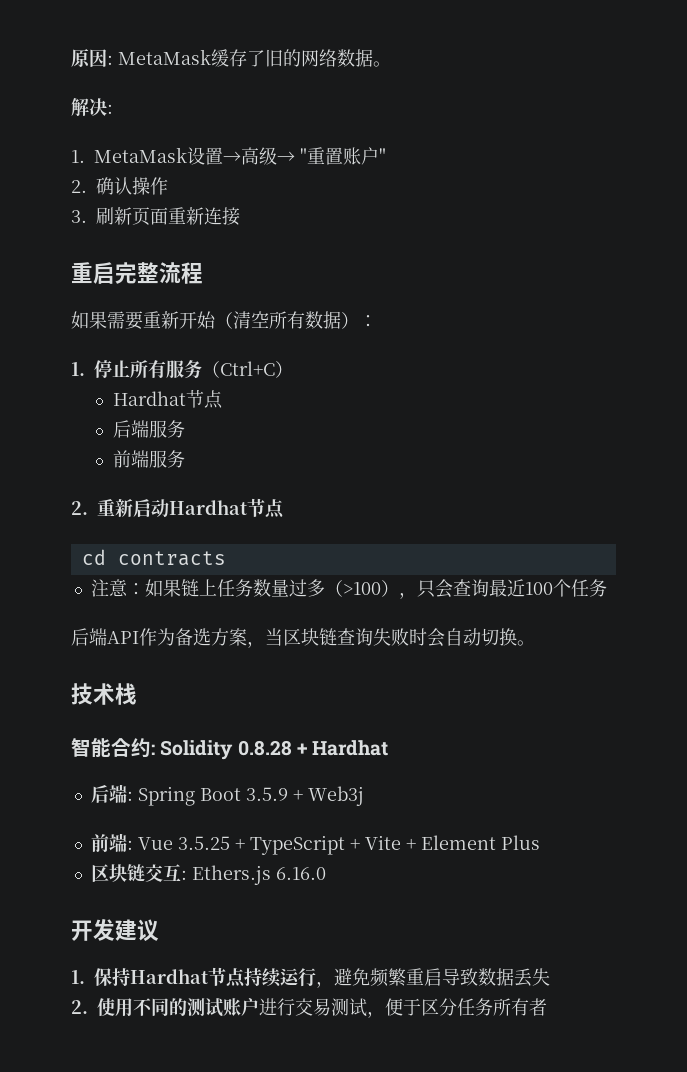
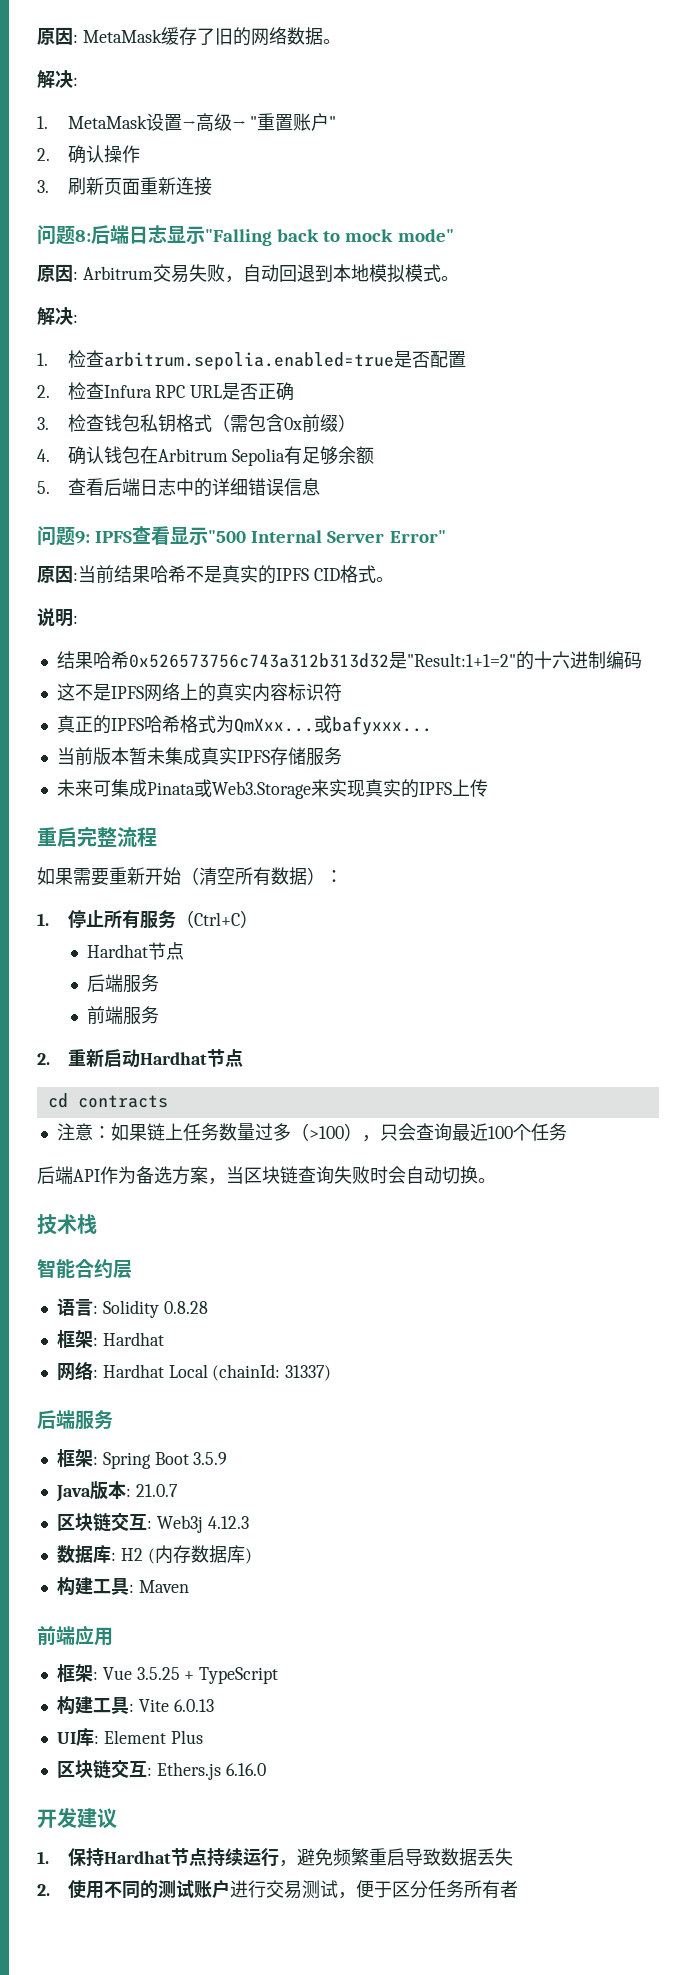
+ 问题8:后端日志显示"Falling back to mock mode"
+ 原因: Arbitrum交易失败，自动回退到本地模拟模式。
+ 解决:
+ 1.检查arbitrum.sepolia.enabled=true是否配置
+ 2.检查Infura RPC URL是否正确
+ 3.检查钱包私钥格式（需包含0x前缀）
+ 4.确认钱包在Arbitrum Sepolia有足够余额
+ 5.查看后端日志中的详细错误信息
+ 问题9: IPFS查看显示"500 Internal Server Error"
+ 原因:当前结果哈希不是真实的IPFS CID格式。
+ 说明:
+ 结果哈希0x526573756c743a312b313d32是"Result:1+1=2"的十六进制编码
+ 这不是IPFS网络上的真实内容标识符
+ 真正的IPFS哈希格式为QmXxx...或bafyxxx...
+ 当前版本暂未集成真实IPFS存储服务
+ 未来可集成Pinata或Web3.Storage来实现真实的IPFS上传
- 智能合约: Solidity 0.8.28 + Hardhat
- 后端: Spring Boot 3.5.9 + Web3j
- 前端: Vue 3.5.25 + TypeScript + Vite + Element Plus
+ 智能合约层
+ 语言: Solidity 0.8.28
+ 框架: Hardhat
+ 网络: Hardhat Local (chainId: 31337)
+ 后端服务
+ 框架: Spring Boot 3.5.9
+ Java版本: 21.0.7
+ 区块链交互: Web3j 4.12.3
+ 数据库: H2 (内存数据库)
+ 构建工具: Maven
+ 前端应用
+ 框架: Vue 3.5.25 + TypeScript
+ 构建工具: Vite 6.0.13
+ UI库: Element Plus

